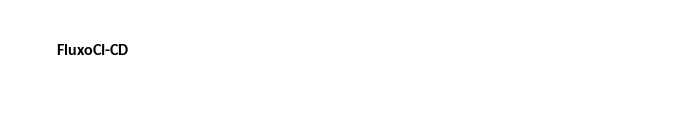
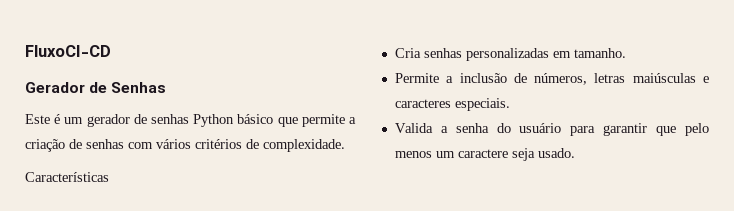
+ Gerador de Senhas
+ Este é um gerador de senhas Python básico que permite a criação de senhas com vários critérios de complexidade.
+ Características
+ Cria senhas personalizadas em tamanho.
+ Permite a inclusão de números, letras maiúsculas e caracteres especiais.
+ Valida a senha do usuário para garantir que pelo menos um caractere seja usado.

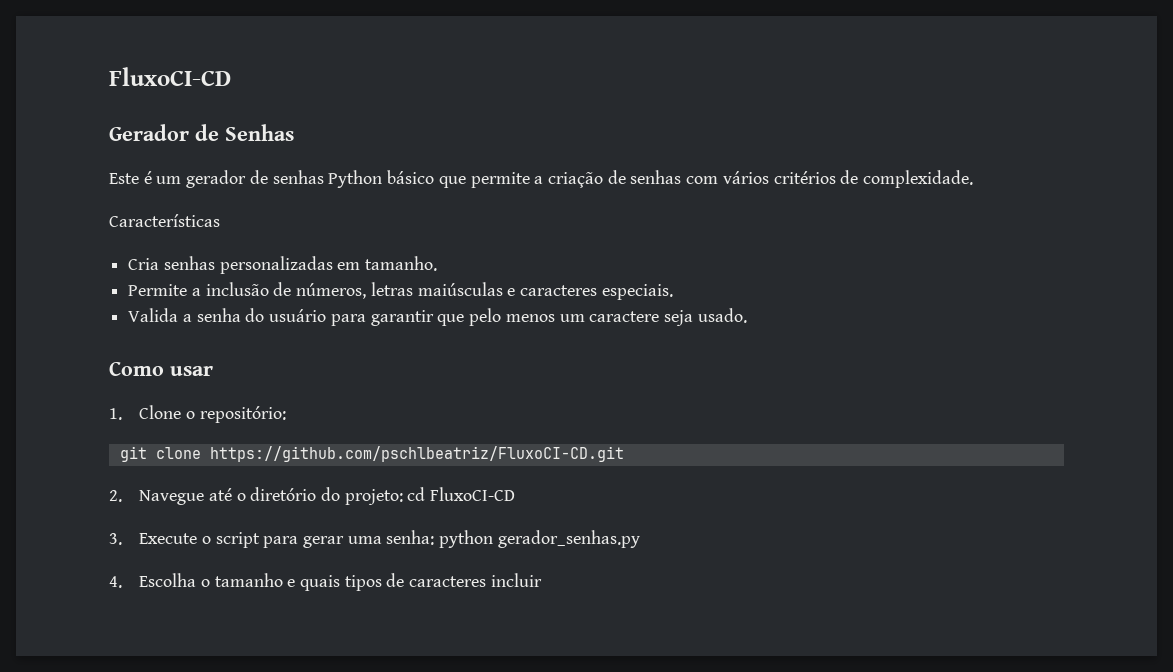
+ Como usar
+ 1. Clone o repositório:
+ git clone https://github.com/pschlbeatriz/FluxoCI-CD.git
+ 2. Navegue até o diretório do projeto: cd FluxoCI-CD
+ 3. Execute o script para gerar uma senha: python gerador_senhas.py
+ 4. Escolha o tamanho e quais tipos de caracteres incluir

